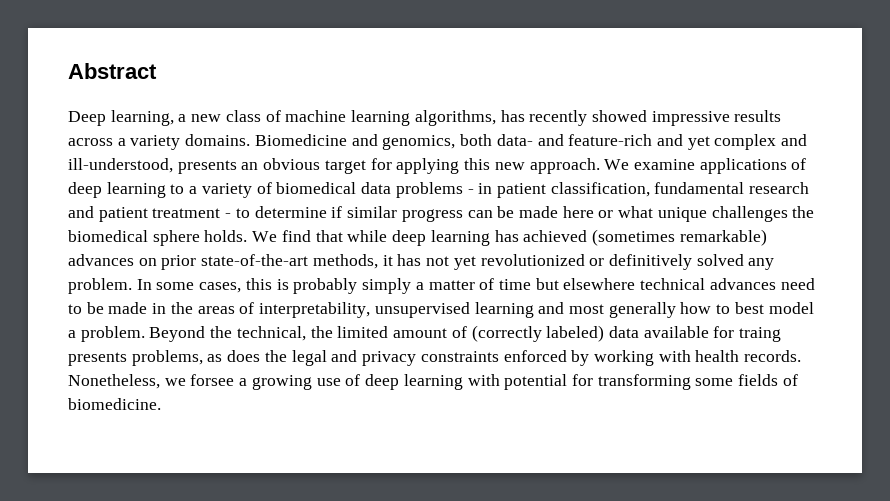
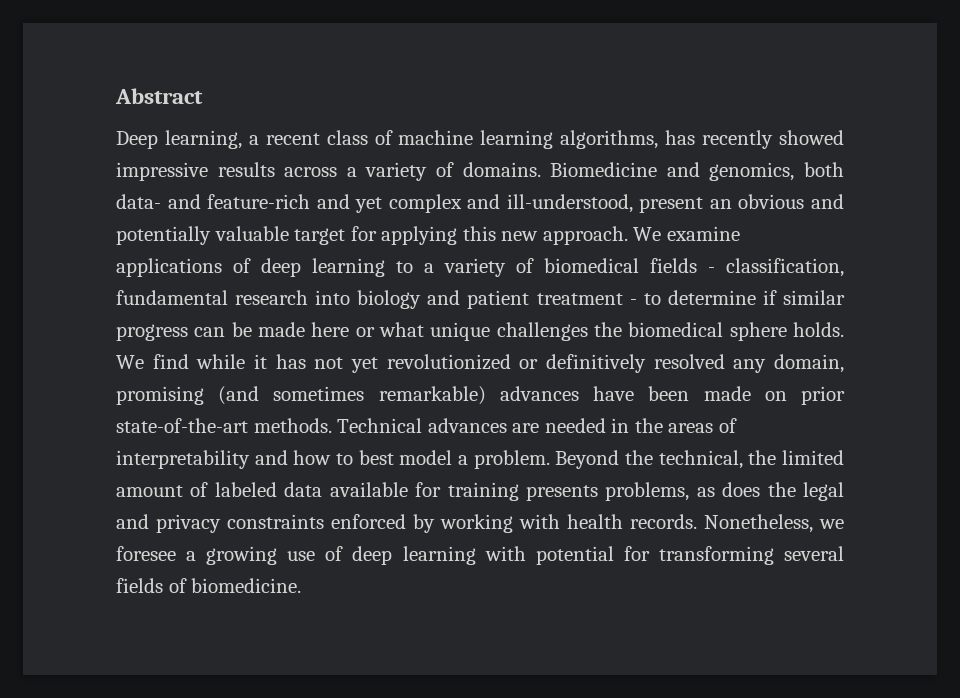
- Deep learning, a new class of machine learning algorithms, has recently showed impressive results across a variety domains.
+ Deep learning, a recent class of machine learning algorithms, has recently showed impressive results across a variety of domains.
- Biomedicine and genomics, both data- and feature-rich and yet complex and ill-understood, presents an obvious target for applying this new approach.
+ Biomedicine and genomics, both data- and feature-rich and yet complex and ill-understood, present an obvious and potentially valuable target for applying this new approach.
- We examine applications of deep learning to a variety of biomedical data problems - in patient classification, fundamental research and patient treatment - to determine if similar progress can be made here or what unique challenges the biomedical sphere holds.
+ We examine applications of deep learning to a variety of biomedical fields - classification, fundamental research into biology and patient treatment - to determine if similar progress can be made here or what unique challenges the biomedical sphere holds.
- We find that while deep learning has achieved (sometimes remarkable) advances on prior state-of-the-art methods, it has not yet revolutionized or definitively solved any problem. In some cases, this is probably simply a matter of time but elsewhere technical advances need to be made in the areas of interpretability, unsupervised learning and most generally how to best model a problem.
+ We find while it has not yet revolutionized or definitively resolved any domain, promising (and sometimes remarkable) advances have been made on prior state-of-the-art methods. Technical advances are needed in the areas of interpretability and how to best model a problem.
- Beyond the technical, the limited amount of (correctly labeled) data available for traing presents problems, as does the legal and privacy constraints enforced by working with health records.
+ Beyond the technical, the limited amount of labeled data available for training presents problems, as does the legal and privacy constraints enforced by working with health records.
- Nonetheless, we forsee a growing use of deep learning with potential for transforming some fields of biomedicine.
+ Nonetheless, we foresee a growing use of deep learning with potential for transforming several fields of biomedicine.

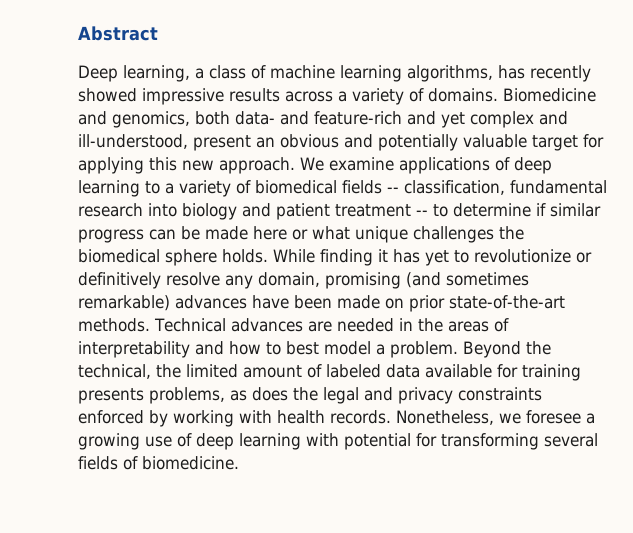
- Deep learning, a recent class of machine learning algorithms, has recently showed impressive results across a variety of domains.
+ Deep learning, a class of machine learning algorithms, has recently showed impressive results across a variety of domains.
- We examine applications of deep learning to a variety of biomedical fields - classification, fundamental research into biology and patient treatment - to determine if similar progress can be made here or what unique challenges the biomedical sphere holds.
+ We examine applications of deep learning to a variety of biomedical fields -- classification, fundamental research into biology and patient treatment -- to determine if similar progress can be made here or what unique challenges the biomedical sphere holds.
- We find while it has not yet revolutionized or definitively resolved any domain, promising (and sometimes remarkable) advances have been made on prior state-of-the-art methods.
+ While finding it has yet to revolutionize or definitively resolve any domain, promising (and sometimes remarkable) advances have been made on prior state-of-the-art methods.

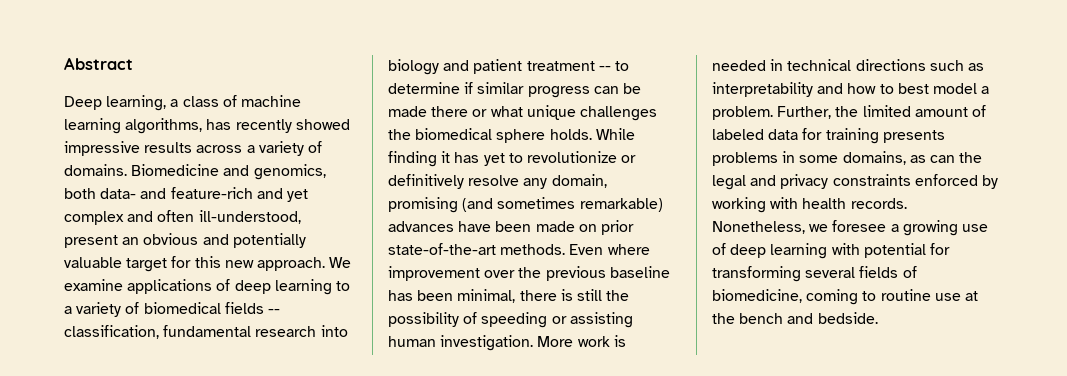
- Biomedicine and genomics, both data- and feature-rich and yet complex and ill-understood, present an obvious and potentially valuable target for applying this new approach.
+ Biomedicine and genomics, both data- and feature-rich and yet complex and often ill-understood, present an obvious and potentially valuable target for this new approach.
- We examine applications of deep learning to a variety of biomedical fields -- classification, fundamental research into biology and patient treatment -- to determine if similar progress can be made here or what unique challenges the biomedical sphere holds.
+ We examine applications of deep learning to a variety of biomedical fields -- classification, fundamental research into biology and patient treatment -- to determine if similar progress can be made there or what unique challenges the biomedical sphere holds.
- Technical advances are needed in the areas of interpretability and how to best model a problem.
+ Even where improvement over the previous baseline has been minimal, there is still the possibility of speeding or assisting human investigation. More work is needed in technical directions such as interpretability and how to best model a problem.
- Beyond the technical, the limited amount of labeled data available for training presents problems, as does the legal and privacy constraints enforced by working with health records.
+ Further, the limited amount of labeled data for training presents problems in some domains, as can the legal and privacy constraints enforced by working with health records.
- Nonetheless, we foresee a growing use of deep learning with potential for transforming several fields of biomedicine.
+ Nonetheless, we foresee a growing use of deep learning with potential for transforming several fields of biomedicine, coming to routine use at the bench and bedside.

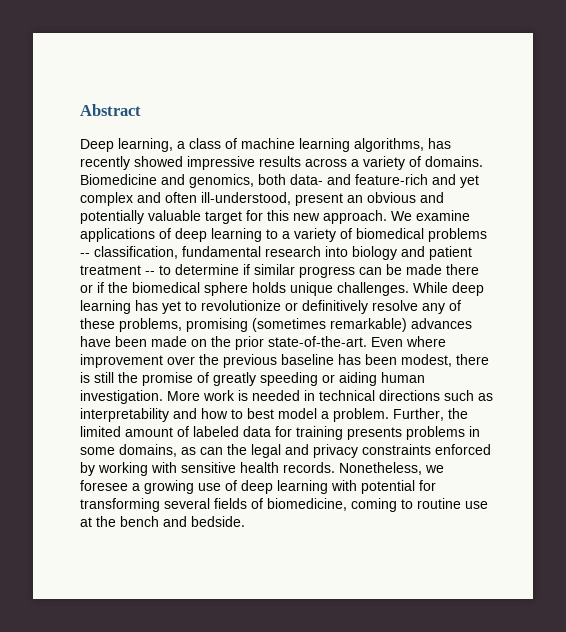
- We examine applications of deep learning to a variety of biomedical fields -- classification, fundamental research into biology and patient treatment -- to determine if similar progress can be made there or what unique challenges the biomedical sphere holds. While finding it has yet to revolutionize or definitively resolve any domain, promising (and sometimes remarkable) advances have been made on prior state-of-the-art methods.
+ We examine applications of deep learning to a variety of biomedical problems -- classification, fundamental research into biology and patient treatment -- to determine if similar progress can be made there or if the biomedical sphere holds unique challenges. While deep learning has yet to revolutionize or definitively resolve any of these problems, promising (sometimes remarkable) advances have been made on the prior state-of-the-art.
- Even where improvement over the previous baseline has been minimal, there is still the possibility of speeding or assisting human investigation.
+ Even where improvement over the previous baseline has been modest, there is still the promise of greatly speeding or aiding human investigation.
- Further, the limited amount of labeled data for training presents problems in some domains, as can the legal and privacy constraints enforced by working with health records.
+ Further, the limited amount of labeled data for training presents problems in some domains, as can the legal and privacy constraints enforced by working with sensitive health records.

